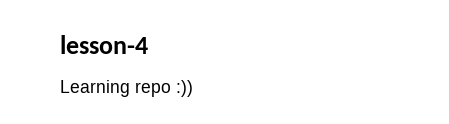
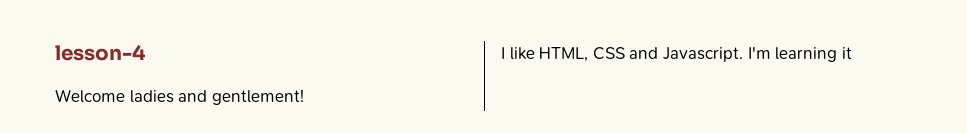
- Learning repo :))
+ Welcome ladies and gentlement!
+ I like HTML, CSS and Javascript. I'm learning it

